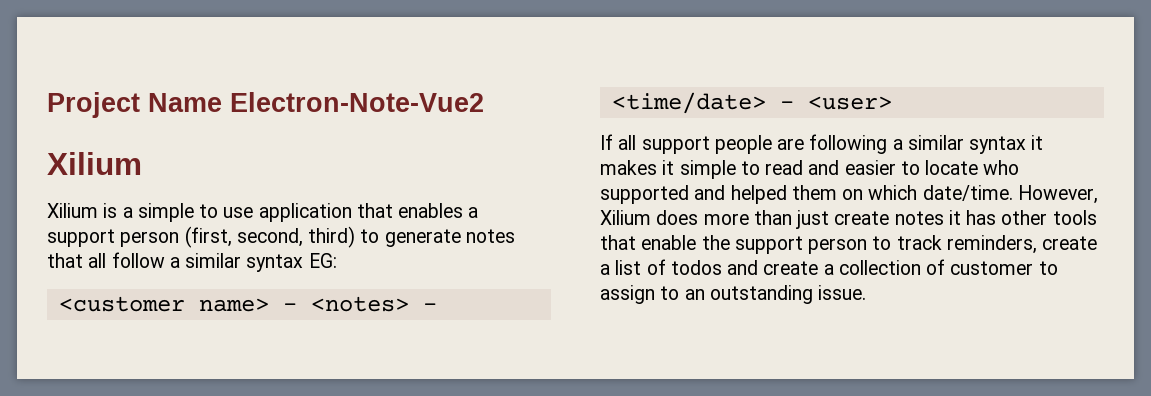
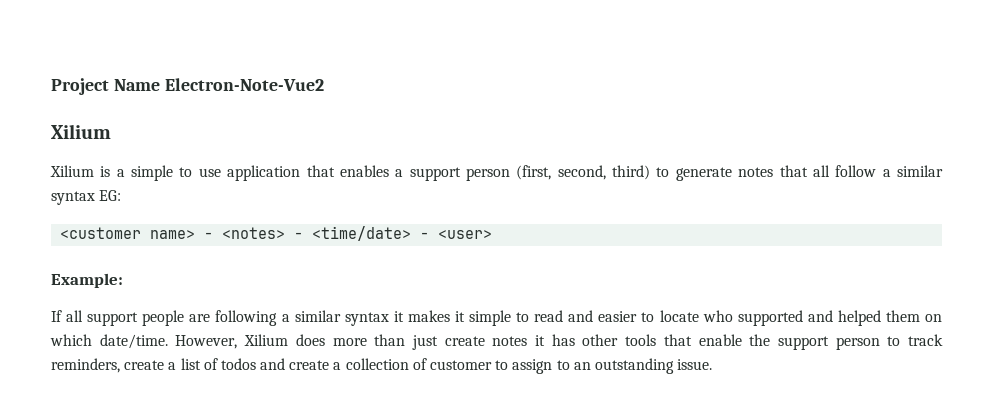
+ Example:

